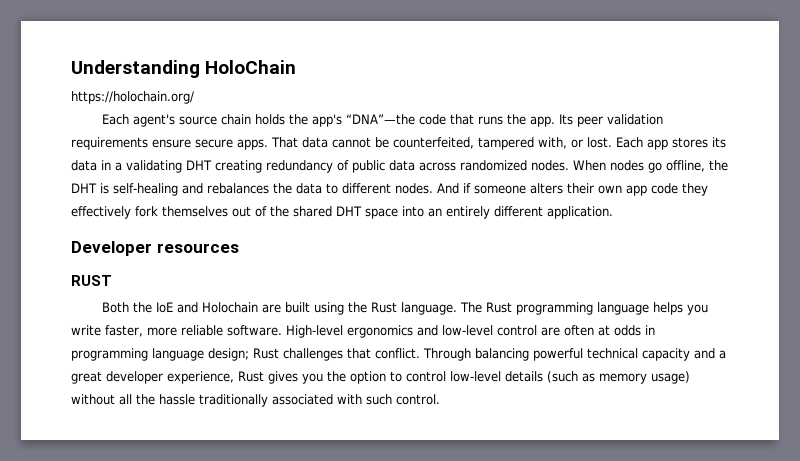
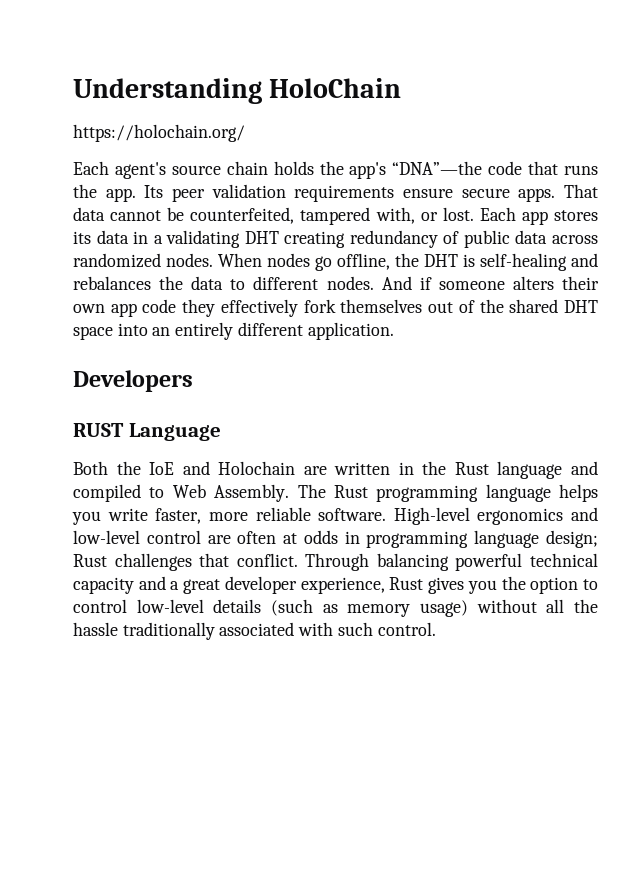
- Developer resources
+ Developers
- RUST
+ RUST Language
- Both the IoE and Holochain are built using the Rust language.
+ Both the IoE and Holochain are written in the Rust language and compiled to Web Assembly.

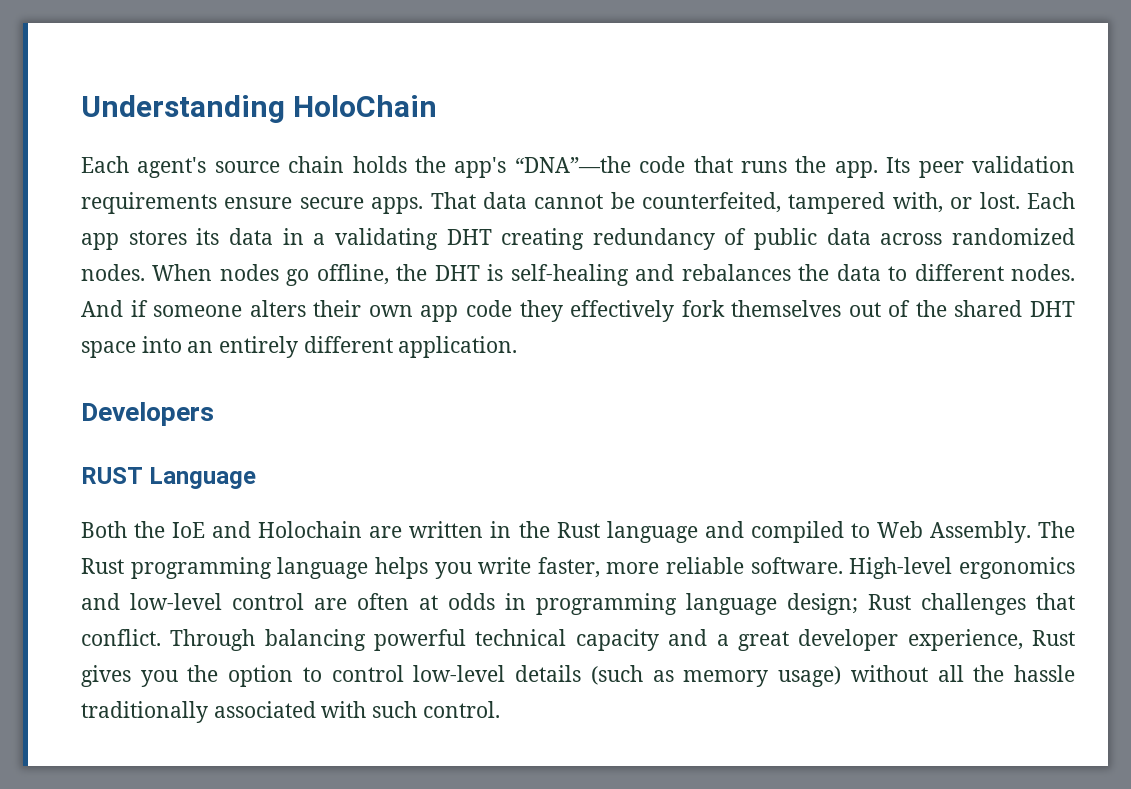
- https://holochain.org/

